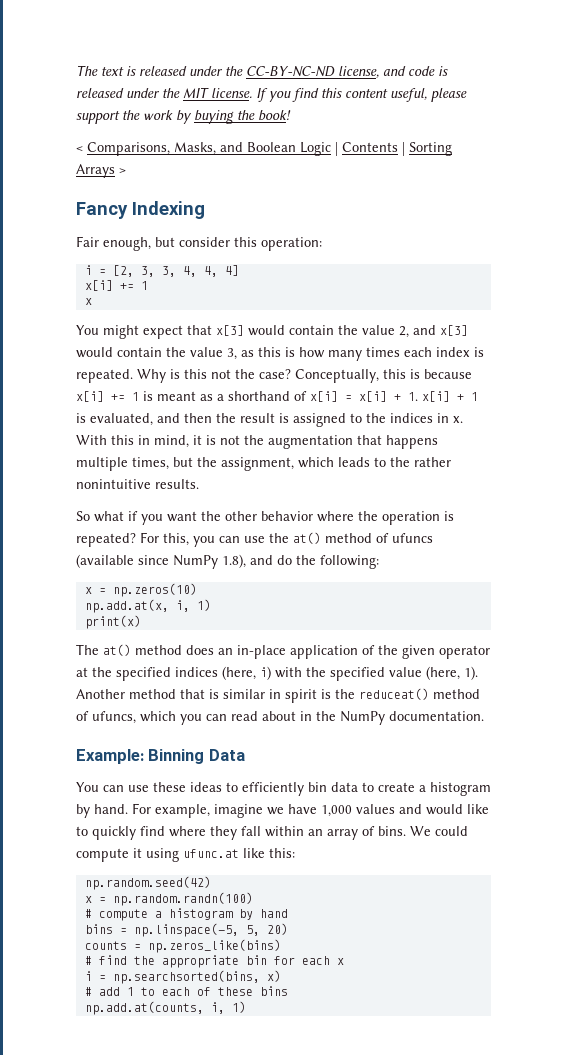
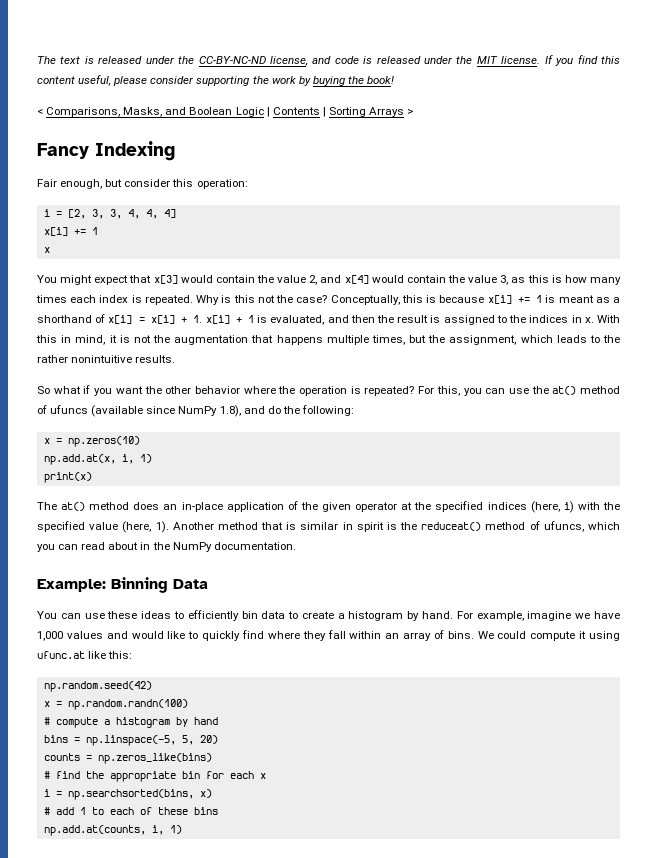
- If you find this content useful, please support the work by buying the book!
+ If you find this content useful, please consider supporting the work by buying the book!
- You might expect that x[3] would contain the value 2, and x[3] would contain the value 3, as this is how many times each index is repeated.
+ You might expect that x[3] would contain the value 2, and x[4] would contain the value 3, as this is how many times each index is repeated.

